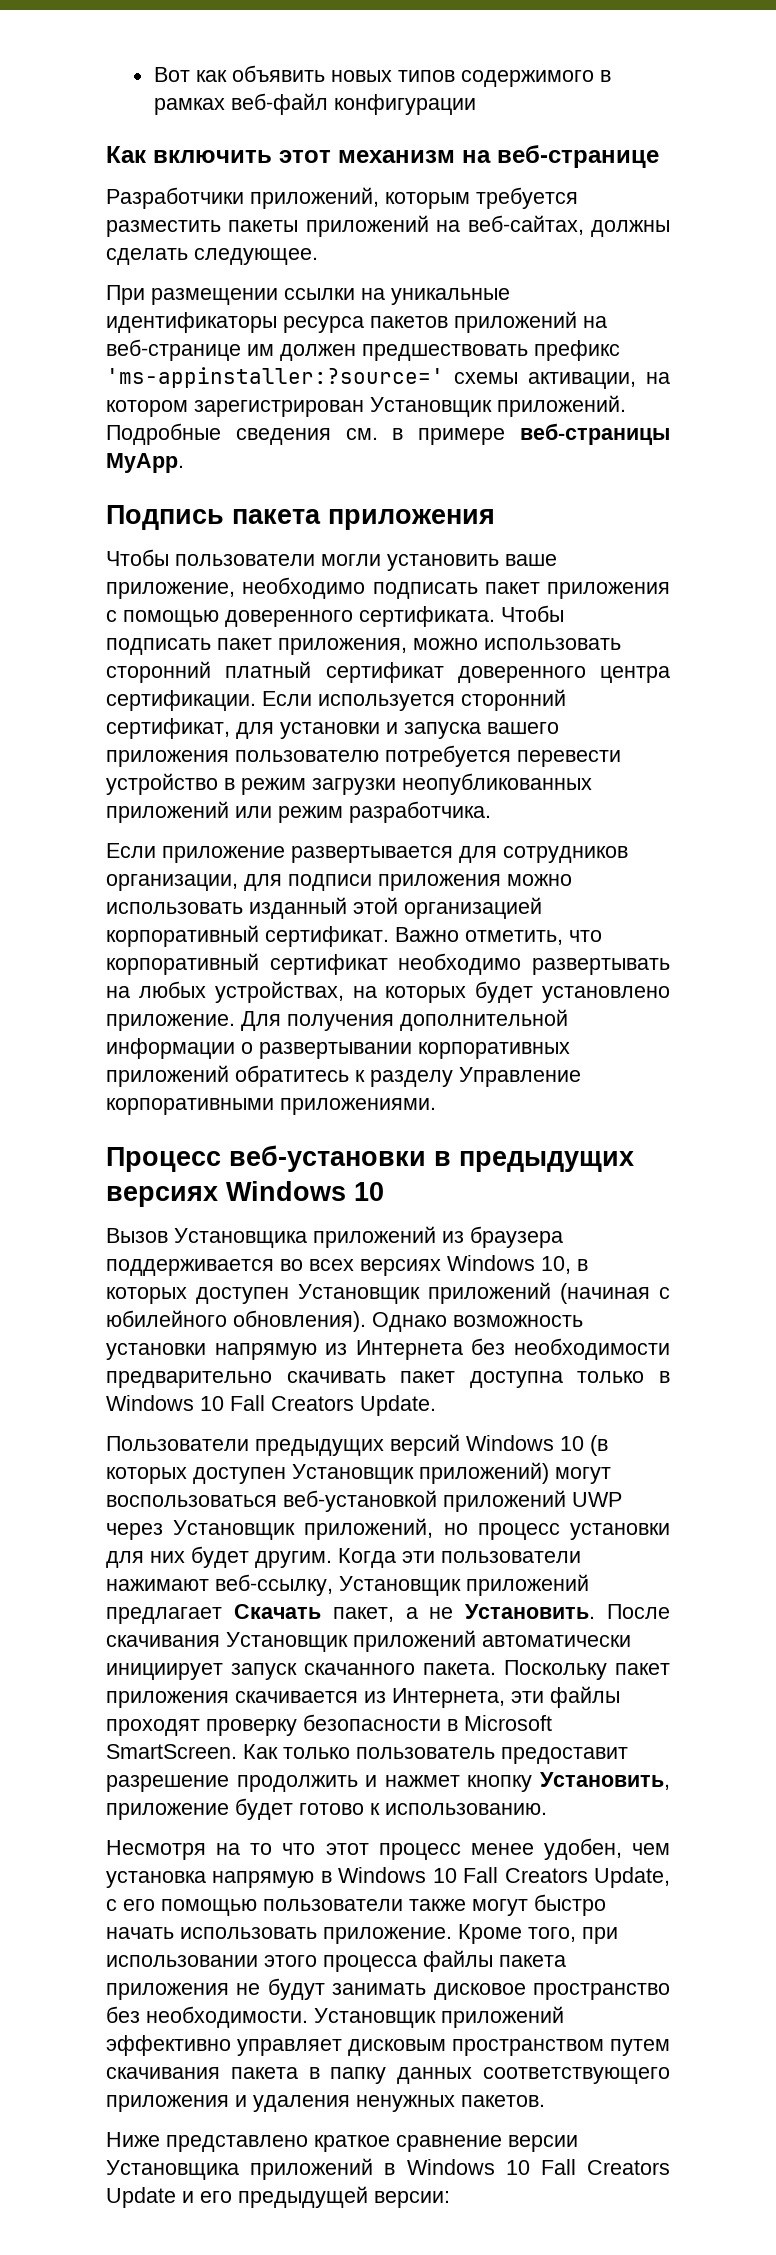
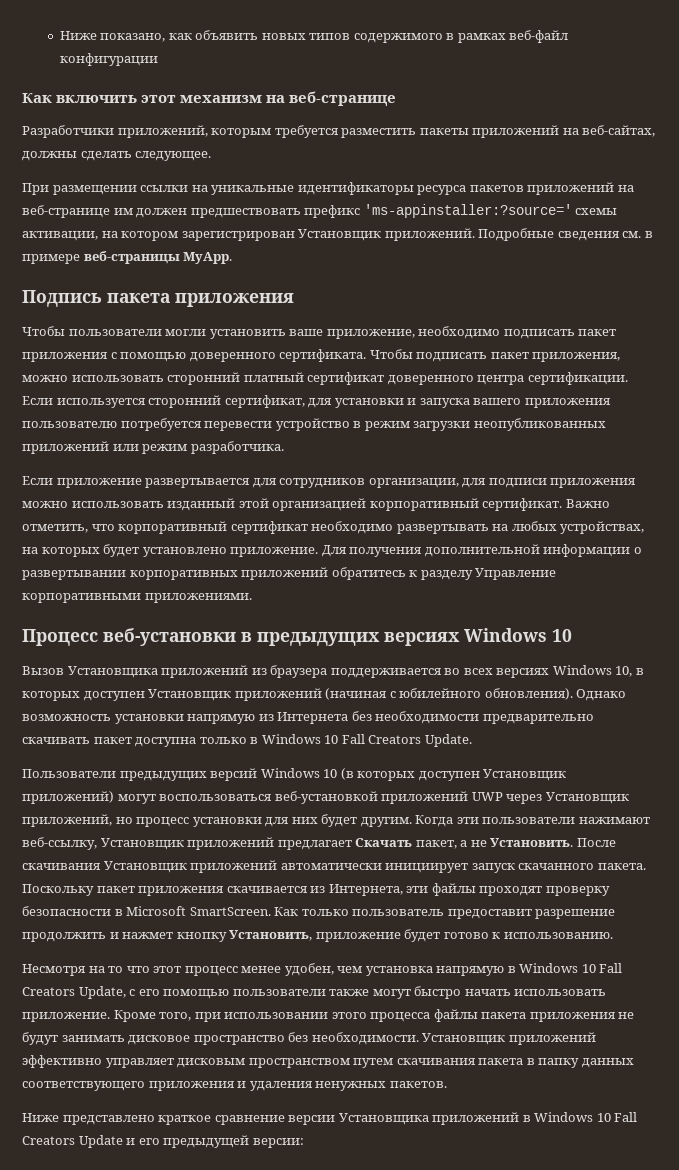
- Вот как объявить новых типов содержимого в рамках веб-файл конфигурации
+ Ниже показано, как объявить новых типов содержимого в рамках веб-файл конфигурации

